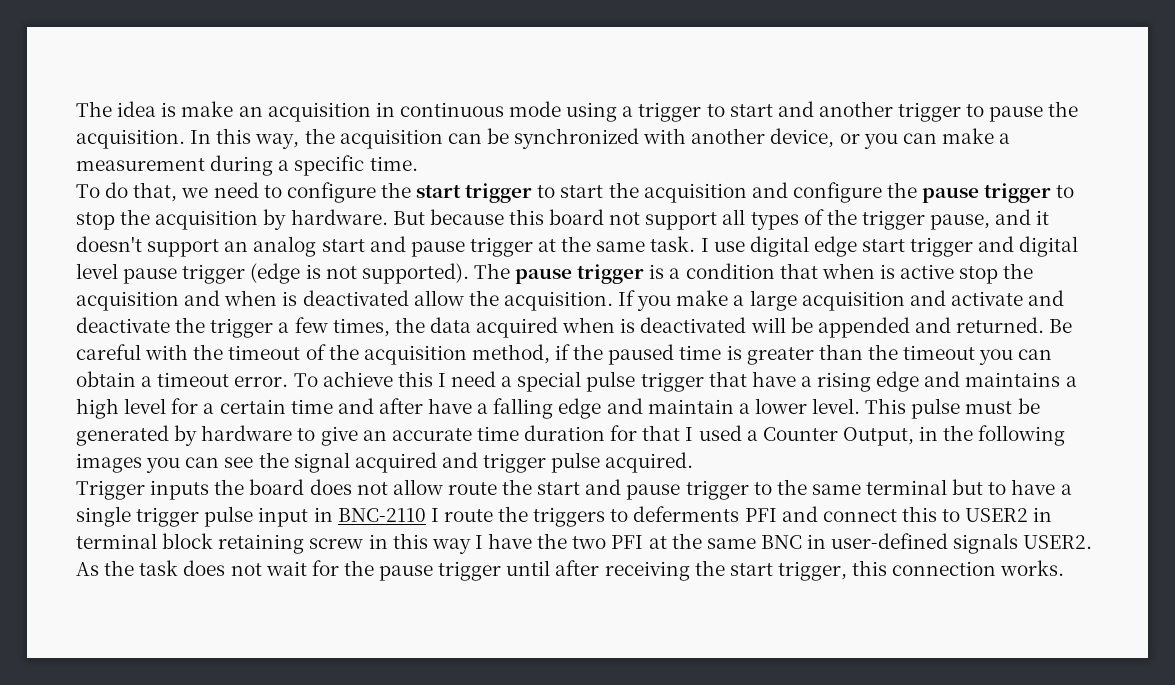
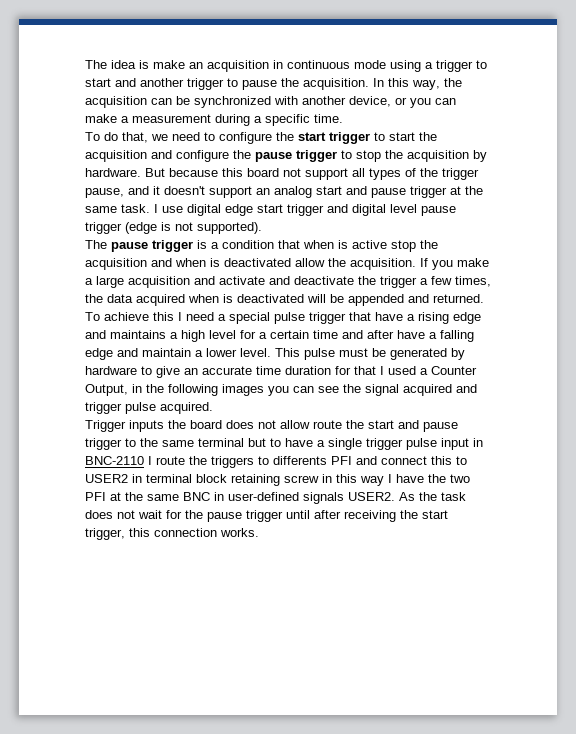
- I use digital edge start trigger and digital level pause trigger (edge is not supported). The pause trigger is a condition that when is active stop the acquisition and when is deactivated allow the acquisition.
+ I use digital edge start trigger and digital level pause trigger (edge is not supported).
+ The pause trigger is a condition that when is active stop the acquisition and when is deactivated allow the acquisition.
- Be careful with the timeout of the acquisition method, if the paused time is greater than the timeout you can obtain a timeout error.
- Trigger inputs the board does not allow route the start and pause trigger to the same terminal but to have a single trigger pulse input in BNC-2110 I route the triggers to deferments PFI and connect this to USER2 in terminal block retaining screw in this way I have the two PFI at the same BNC in user-defined signals USER2.
+ Trigger inputs the board does not allow route the start and pause trigger to the same terminal but to have a single trigger pulse input in BNC-2110 I route the triggers to differents PFI and connect this to USER2 in terminal block retaining screw in this way I have the two PFI at the same BNC in user-defined signals USER2.

